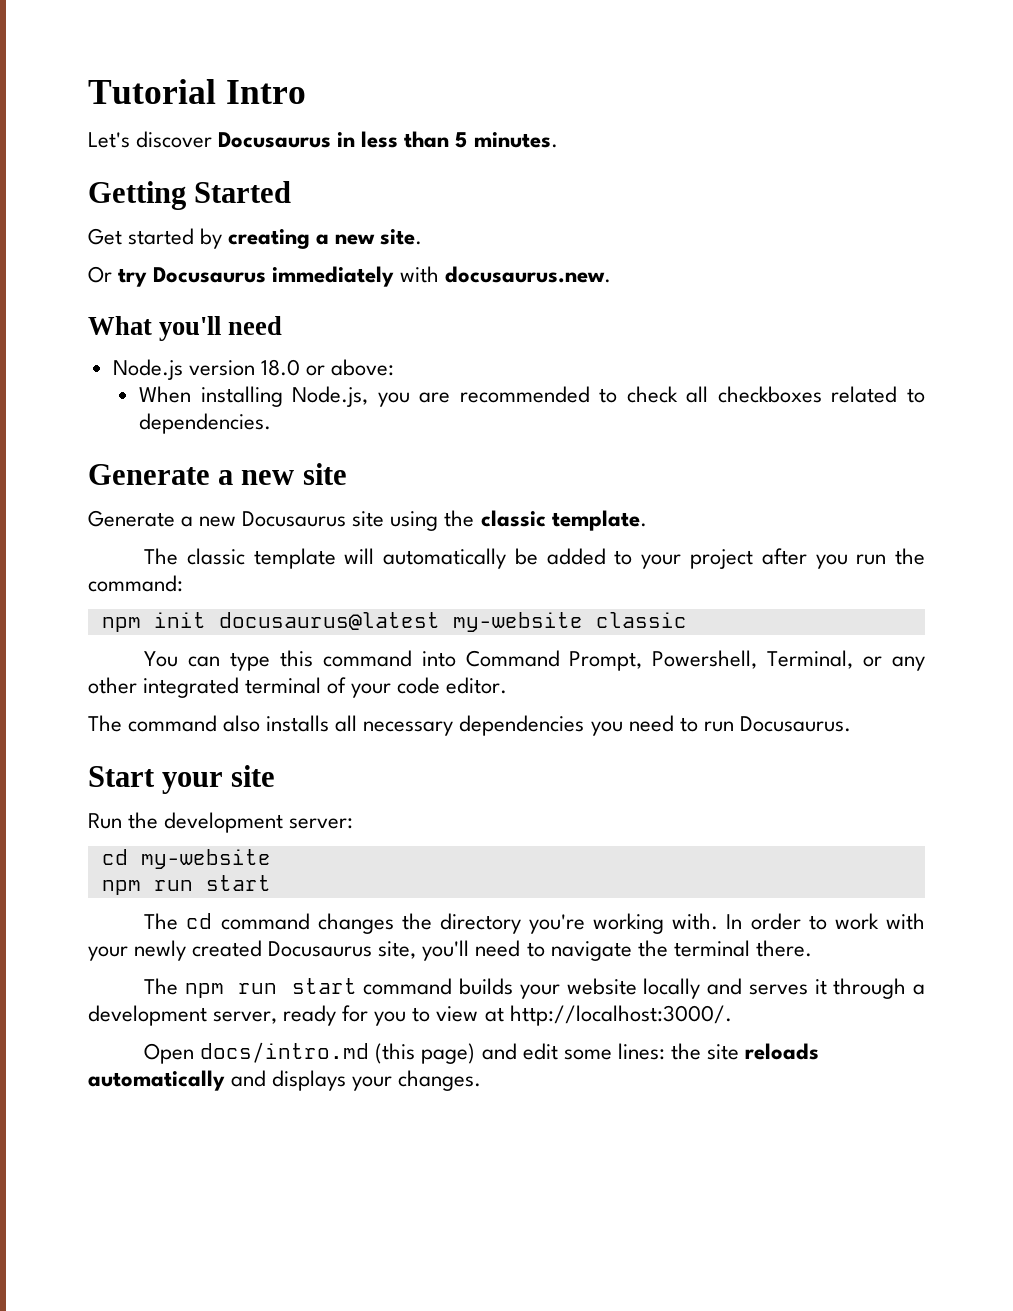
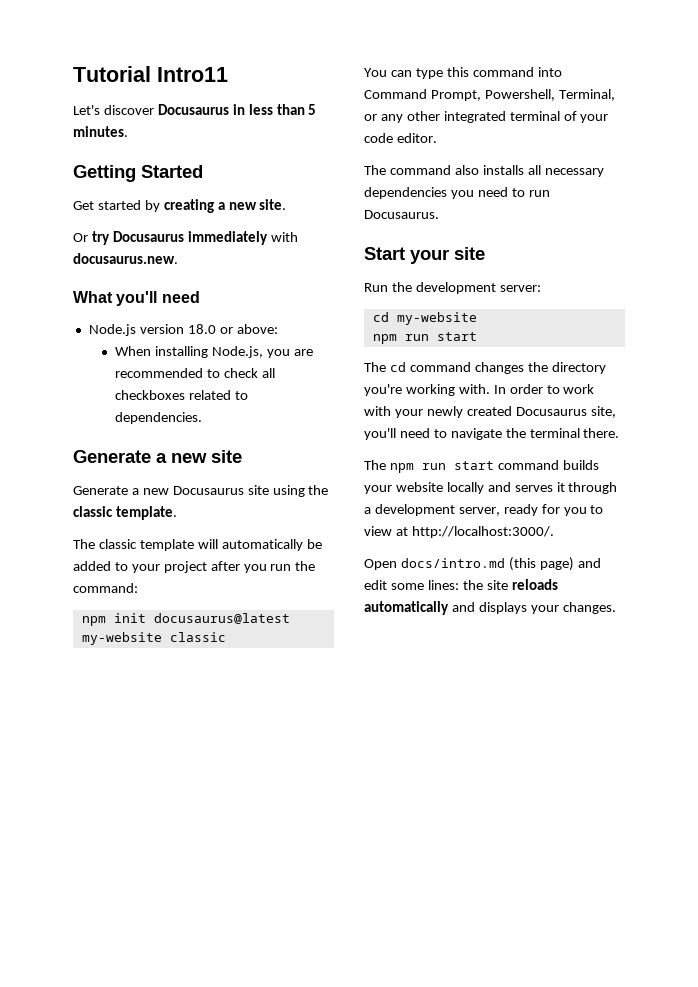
- Tutorial Intro
+ Tutorial Intro11

